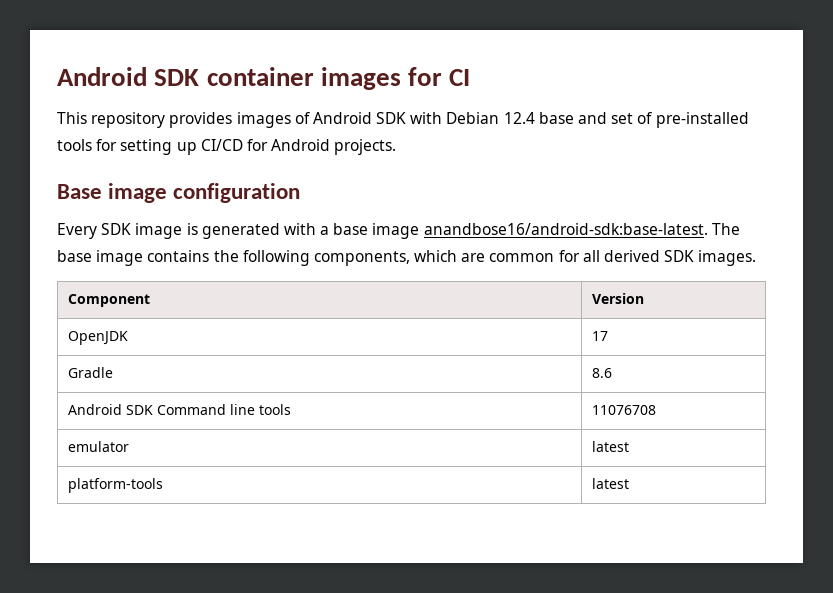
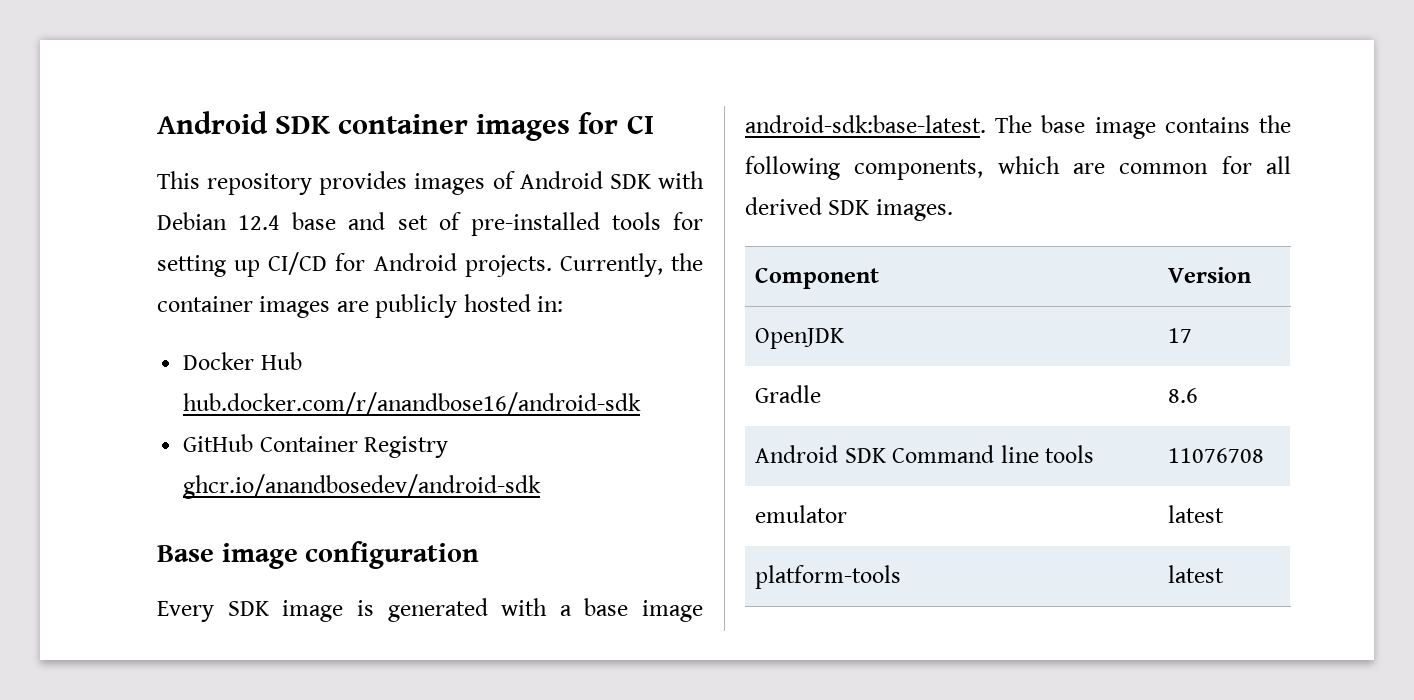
+ Currently, the container images are publicly hosted in:
+ Docker Hub hub.docker.com/r/anandbose16/android-sdk
+ GitHub Container Registry ghcr.io/anandbosedev/android-sdk
- Every SDK image is generated with a base image anandbose16/android-sdk:base-latest.
+ Every SDK image is generated with a base image android-sdk:base-latest.

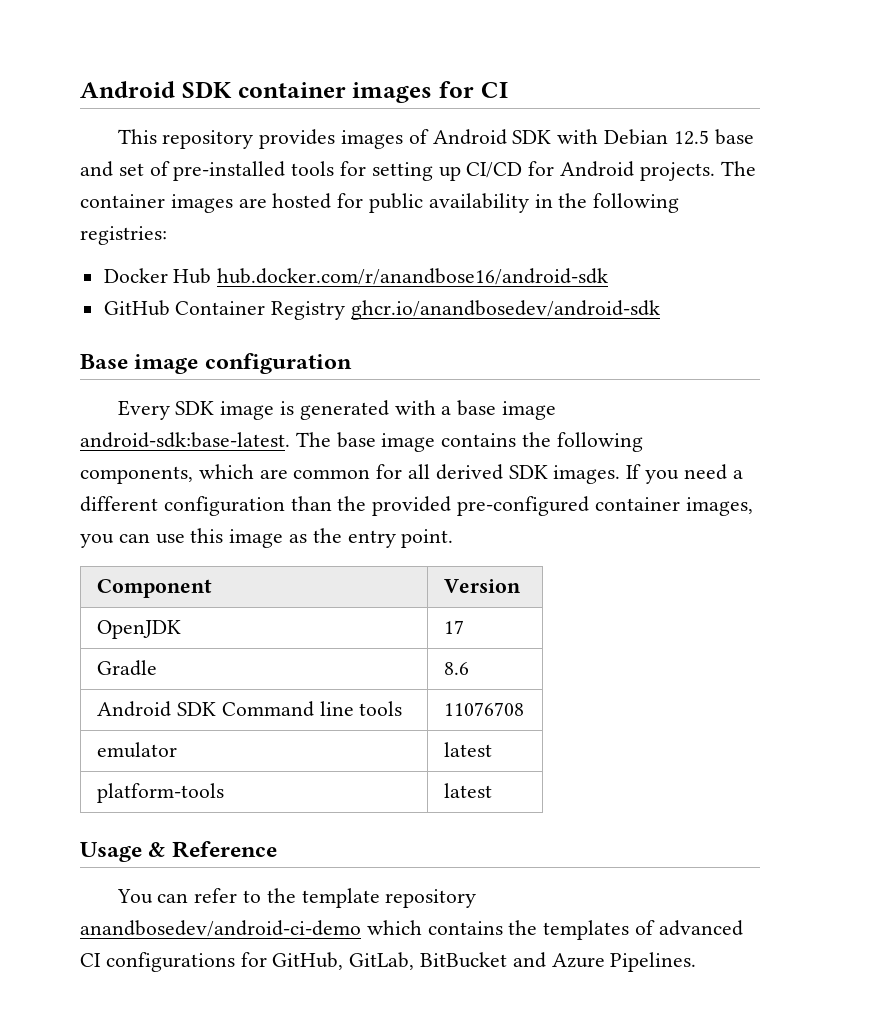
- This repository provides images of Android SDK with Debian 12.4 base and set of pre-installed tools for setting up CI/CD for Android projects.
+ This repository provides images of Android SDK with Debian 12.5 base and set of pre-installed tools for setting up CI/CD for Android projects.
- Currently, the container images are publicly hosted in:
+ The container images are hosted for public availability in the following registries:
+ If you need a different configuration than the provided pre-configured container images, you can use this image as the entry point.
+ Usage & Reference
+ You can refer to the template repository anandbosedev/android-ci-demo which contains the templates of advanced CI configurations for GitHub, GitLab, BitBucket and Azure Pipelines.

